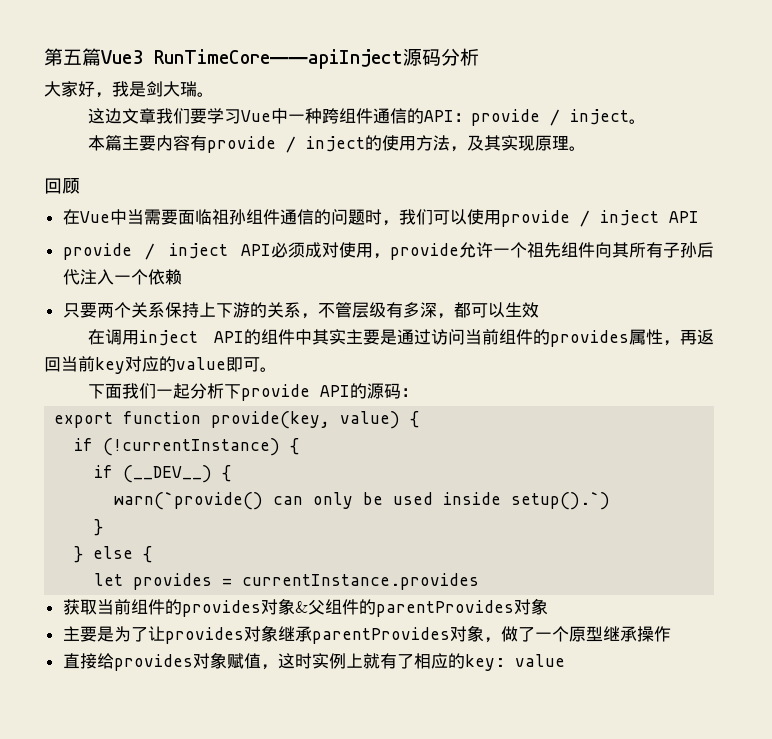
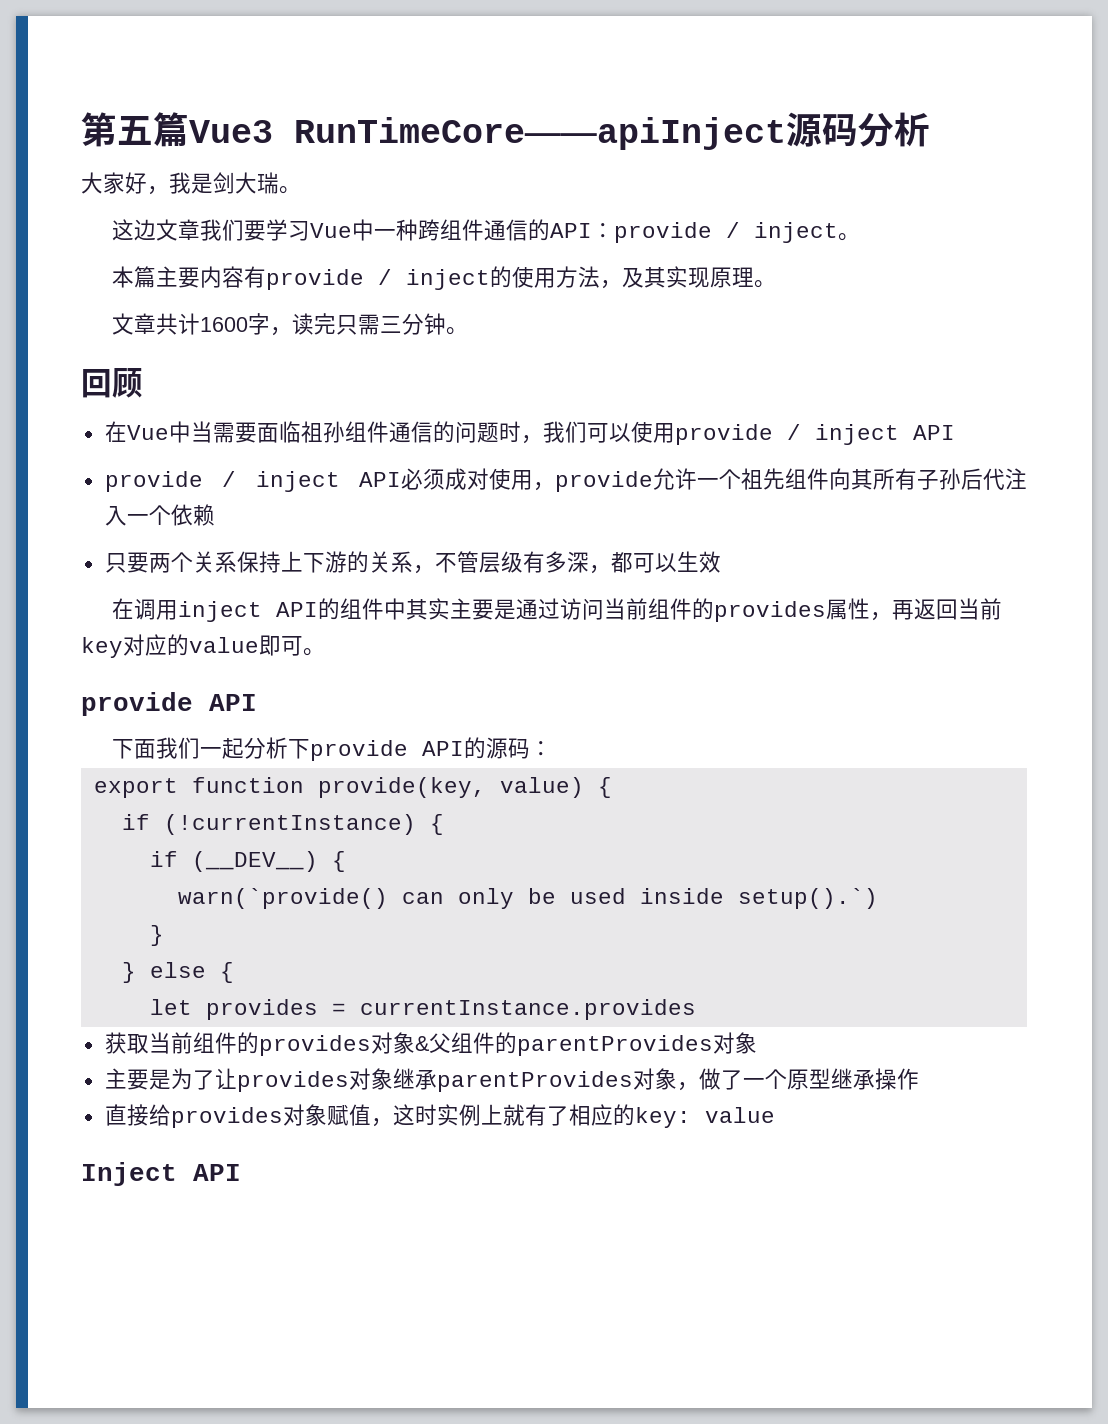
+ 文章共计1600字，读完只需三分钟。
  在调用inject API的组件中其实主要是通过访问当前组件的provides属性，再返回当前key对应的value即可。
+ provide API
+ Inject API

